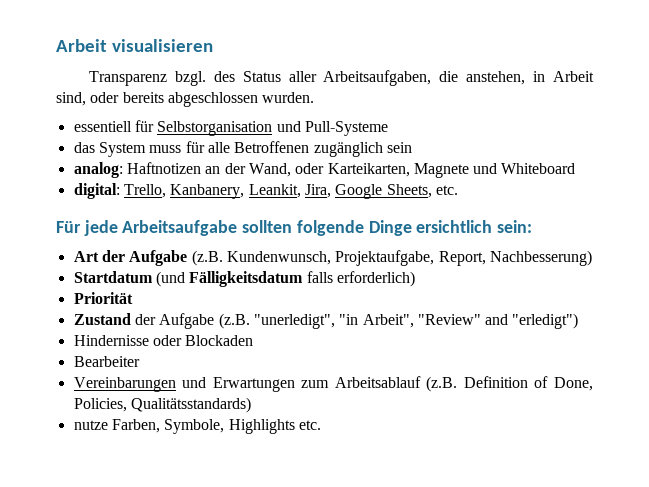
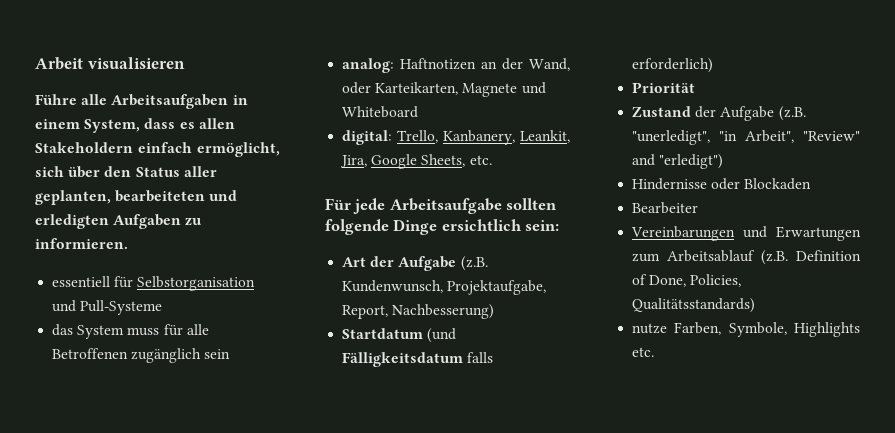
- Transparenz bzgl. des Status aller Arbeitsaufgaben, die anstehen, in Arbeit sind, oder bereits abgeschlossen wurden.
+ Führe alle Arbeitsaufgaben in einem System, dass es allen Stakeholdern einfach ermöglicht, sich über den Status aller geplanten, bearbeiteten und erledigten Aufgaben zu informieren.

